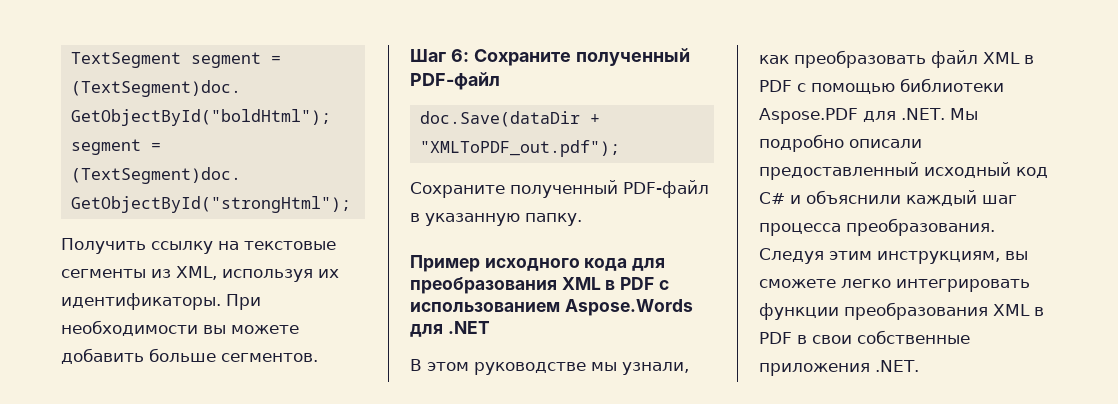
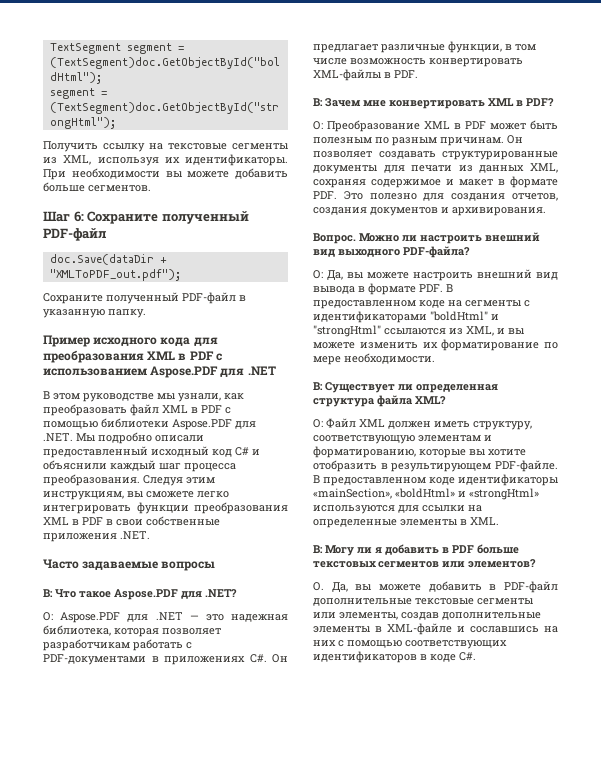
- Пример исходного кода для преобразования XML в PDF с использованием Aspose.Words для .NET
+ Пример исходного кода для преобразования XML в PDF с использованием Aspose.PDF для .NET
+ Часто задаваемые вопросы
+ В: Что такое Aspose.PDF для .NET?
+ О: Aspose.PDF для .NET — это надежная библиотека, которая позволяет разработчикам работать с PDF-документами в приложениях C#. Он предлагает различные функции, в том числе возможность конвертировать XML-файлы в PDF.
+ В: Зачем мне конвертировать XML в PDF?
+ О: Преобразование XML в PDF может быть полезным по разным причинам. Он позволяет создавать структурированные документы для печати из данных XML, сохраняя содержимое и макет в формате PDF. Это полезно для создания отчетов, создания документов и архивирования.
+ Вопрос. Можно ли настроить внешний вид выходного PDF-файла?
+ О: Да, вы можете настроить внешний вид вывода в формате PDF. В предоставленном коде на сегменты с идентификаторами "boldHtml" и "strongHtml" ссылаются из XML, и вы можете изменить их форматирование по мере необходимости.
+ В: Существует ли определенная структура файла XML?
+ О: Файл XML должен иметь структуру, соответствующую элементам и форматированию, которые вы хотите отобразить в результирующем PDF-файле. В предоставленном коде идентификаторы «mainSection», «boldHtml» и «strongHtml» используются для ссылки на определенные элементы в XML.
+ В: Могу ли я добавить в PDF больше текстовых сегментов или элементов?
+ О. Да, вы можете добавить в PDF-файл дополнительные текстовые сегменты или элементы, создав дополнительные элементы в XML-файле и сославшись на них с помощью соответствующих идентификаторов в коде C#.

